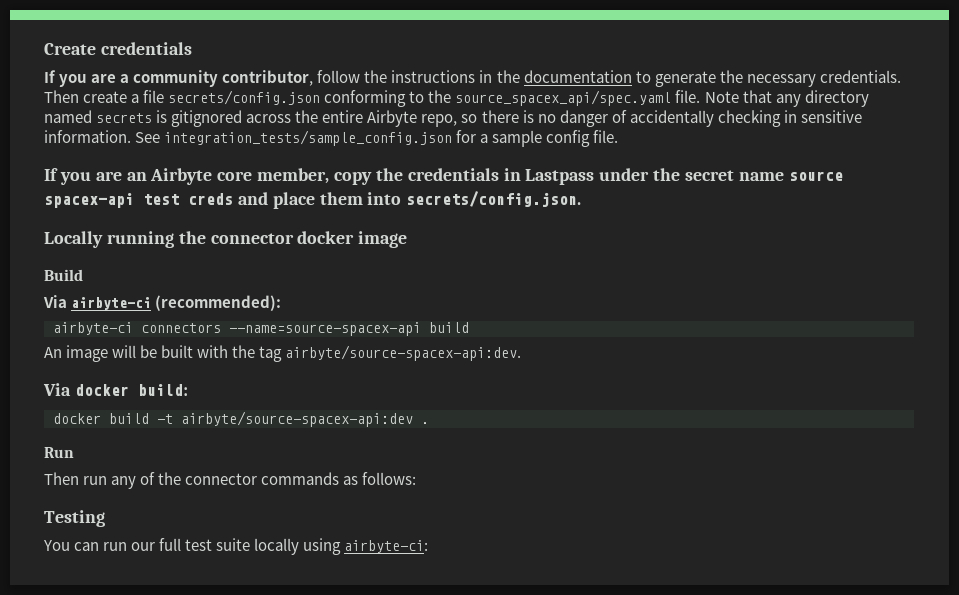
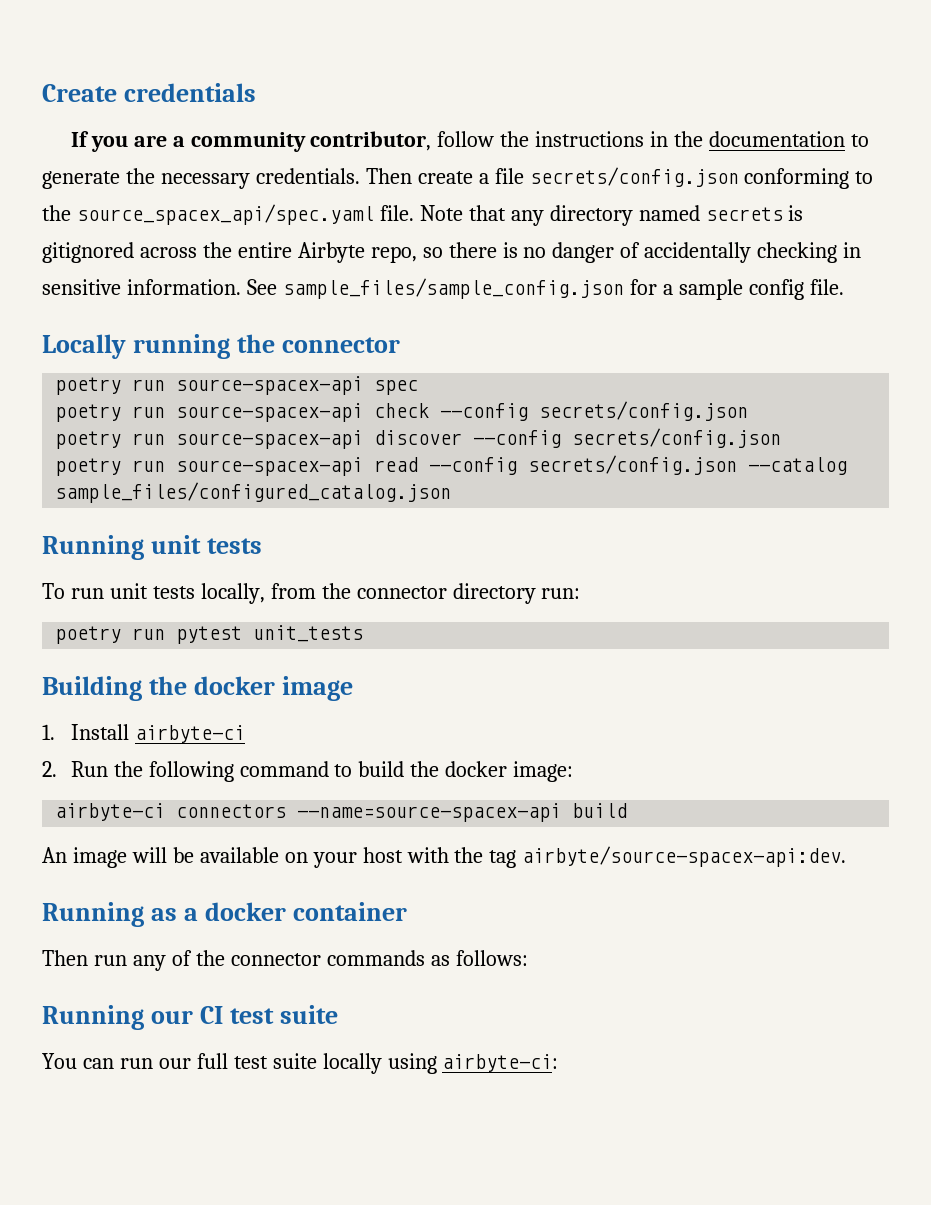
- See integration_tests/sample_config.json for a sample config file.
+ See sample_files/sample_config.json for a sample config file.
- If you are an Airbyte core member, copy the credentials in Lastpass under the secret name source spacex-api test creds and place them into secrets/config.json.
- Locally running the connector docker image
- Build
- Via airbyte-ci (recommended):
+ Locally running the connector
+ poetry run source-spacex-api spec
+ poetry run source-spacex-api check --config secrets/config.json
+ poetry run source-spacex-api discover --config secrets/config.json
+ poetry run source-spacex-api read --config secrets/config.json --catalog sample_files/configured_catalog.json
+ Running unit tests
+ To run unit tests locally, from the connector directory run:
+ poetry run pytest unit_tests
+ Building the docker image
+ 1. Install airbyte-ci
+ 2. Run the following command to build the docker image:
- An image will be built with the tag airbyte/source-spacex-api:dev.
+ An image will be available on your host with the tag airbyte/source-spacex-api:dev.
- Via docker build:
- docker build -t airbyte/source-spacex-api:dev .
- Run
+ Running as a docker container
- Testing
+ Running our CI test suite

